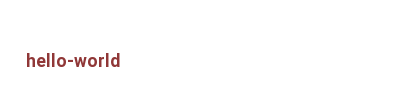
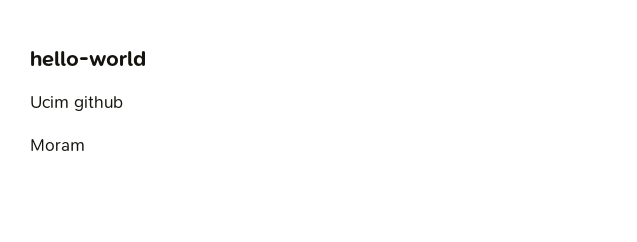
+ Ucim github
+ Moram

